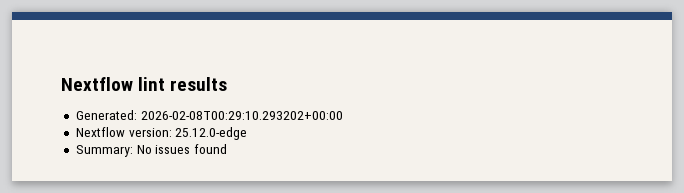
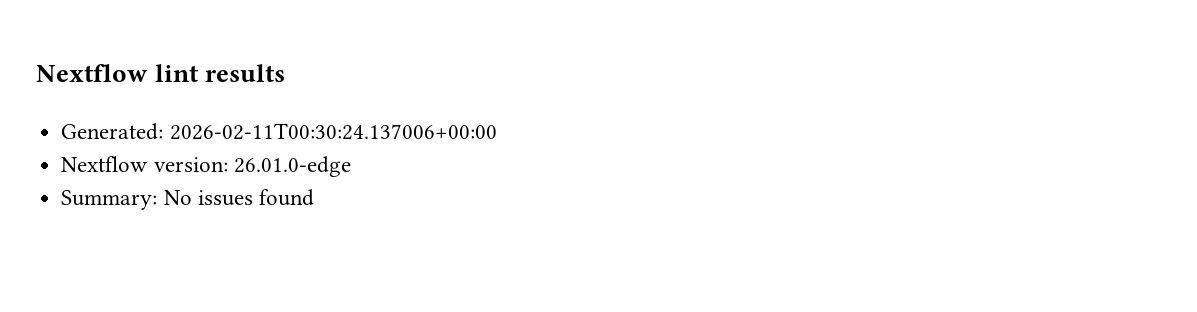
- Generated: 2026-02-08T00:29:10.293202+00:00
+ Generated: 2026-02-11T00:30:24.137006+00:00
- Nextflow version: 25.12.0-edge
+ Nextflow version: 26.01.0-edge

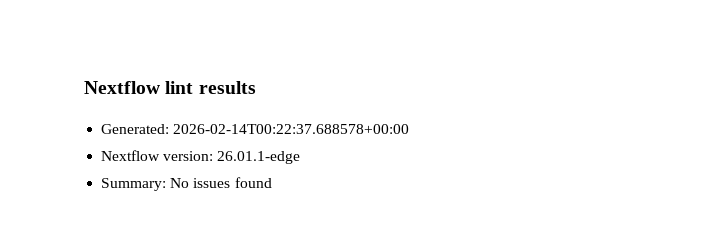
- Generated: 2026-02-11T00:30:24.137006+00:00
+ Generated: 2026-02-14T00:22:37.688578+00:00
- Nextflow version: 26.01.0-edge
+ Nextflow version: 26.01.1-edge

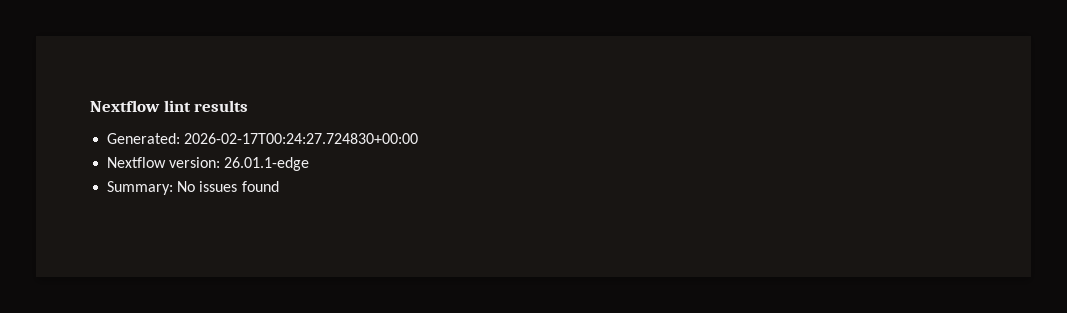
- Generated: 2026-02-14T00:22:37.688578+00:00
+ Generated: 2026-02-17T00:24:27.724830+00:00

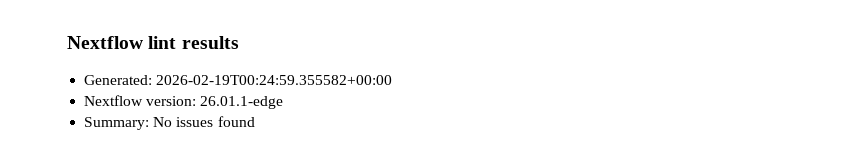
- Generated: 2026-02-17T00:24:27.724830+00:00
+ Generated: 2026-02-19T00:24:59.355582+00:00

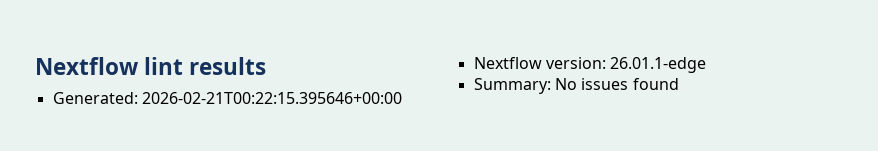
- Generated: 2026-02-19T00:24:59.355582+00:00
+ Generated: 2026-02-21T00:22:15.395646+00:00

